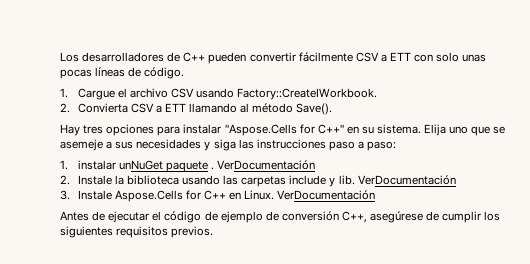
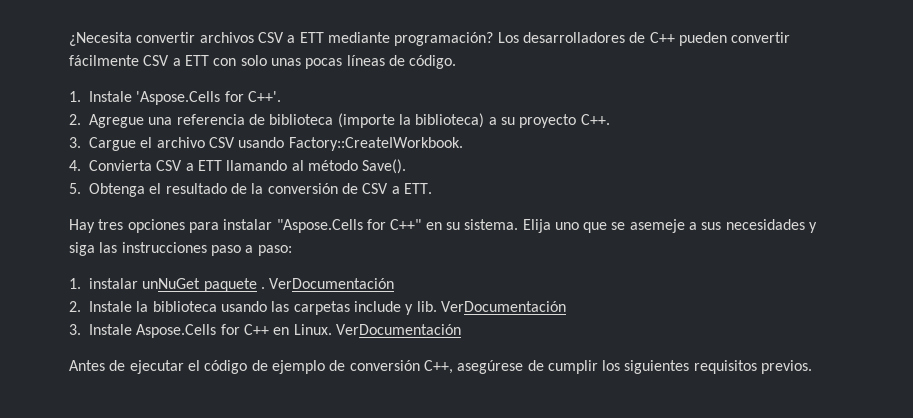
+ ¿Necesita convertir archivos CSV a ETT mediante programación?
- 1. Cargue el archivo CSV usando Factory::CreateIWorkbook.
+ 1. Instale 'Aspose.Cells for C++'.
+ 2. Agregue una referencia de biblioteca (importe la biblioteca) a su proyecto C++.
+ 3. Cargue el archivo CSV usando Factory::CreateIWorkbook.
- 2. Convierta CSV a ETT llamando al método Save().
+ 4. Convierta CSV a ETT llamando al método Save().
+ 5. Obtenga el resultado de la conversión de CSV a ETT.

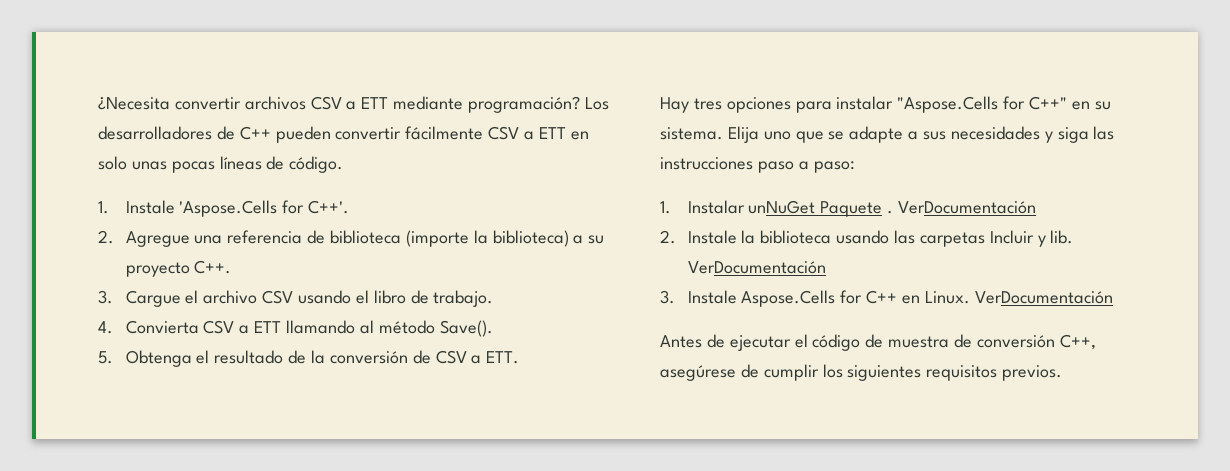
- Los desarrolladores de C++ pueden convertir fácilmente CSV a ETT con solo unas pocas líneas de código.
+ Los desarrolladores de C++ pueden convertir fácilmente CSV a ETT en solo unas pocas líneas de código.
- 3. Cargue el archivo CSV usando Factory::CreateIWorkbook.
+ 3. Cargue el archivo CSV usando el libro de trabajo.
- Elija uno que se asemeje a sus necesidades y siga las instrucciones paso a paso:
+ Elija uno que se adapte a sus necesidades y siga las instrucciones paso a paso:
- 1. instalar unNuGet paquete .
+ 1. Instalar unNuGet Paquete .
- 2. Instale la biblioteca usando las carpetas include y lib.
+ 2. Instale la biblioteca usando las carpetas Incluir y lib.
- Antes de ejecutar el código de ejemplo de conversión C++, asegúrese de cumplir los siguientes requisitos previos.
+ Antes de ejecutar el código de muestra de conversión C++, asegúrese de cumplir los siguientes requisitos previos.

